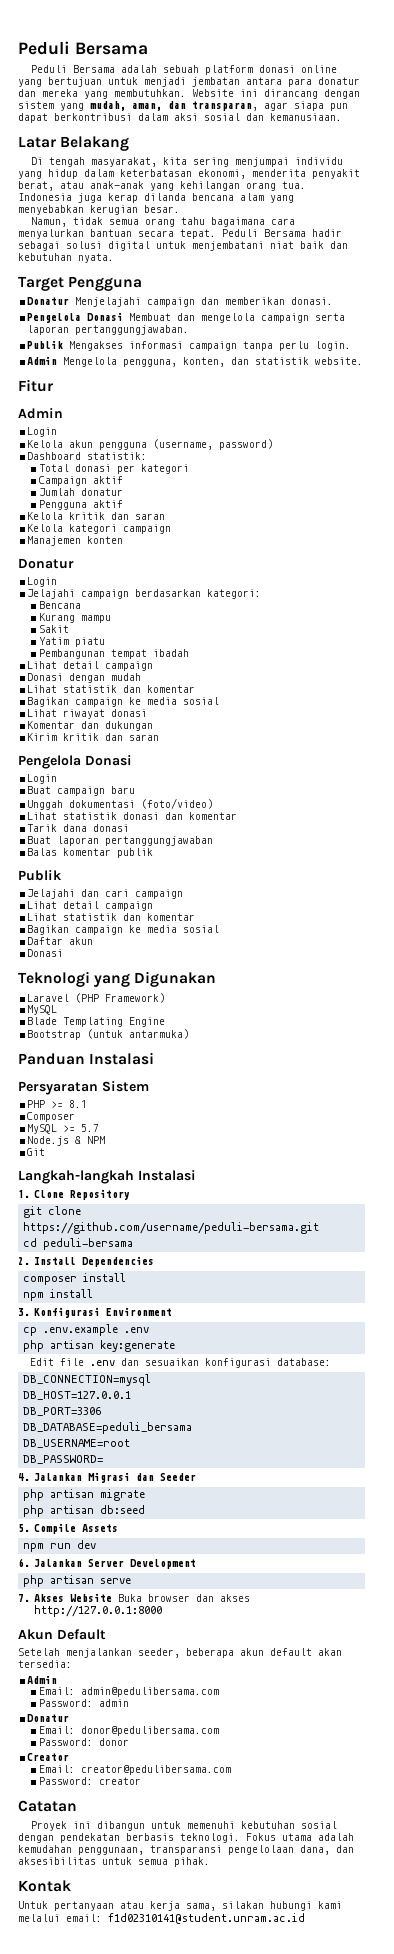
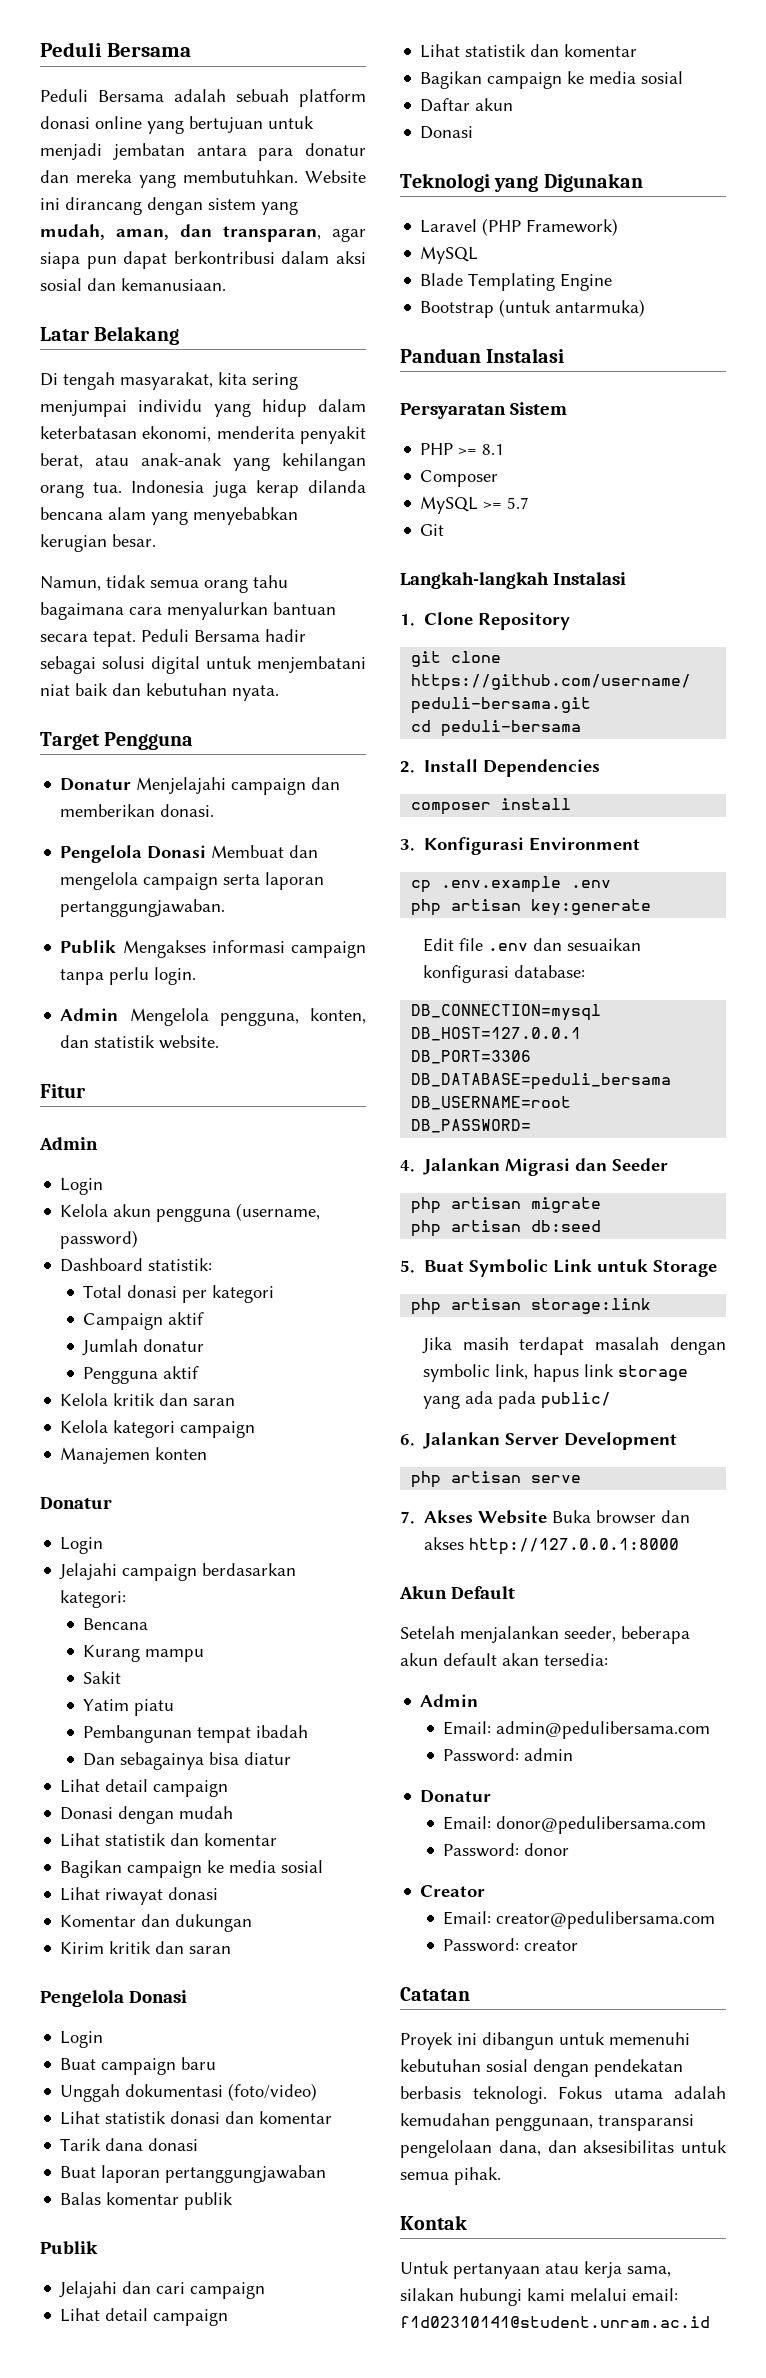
+ Dan sebagainya bisa diatur
- Node.js & NPM
- npm install
- 5. Compile Assets
- npm run dev
+ 5. Buat Symbolic Link untuk Storage
+ php artisan storage:link
+ Jika masih terdapat masalah dengan symbolic link, hapus link storage yang ada pada public/

